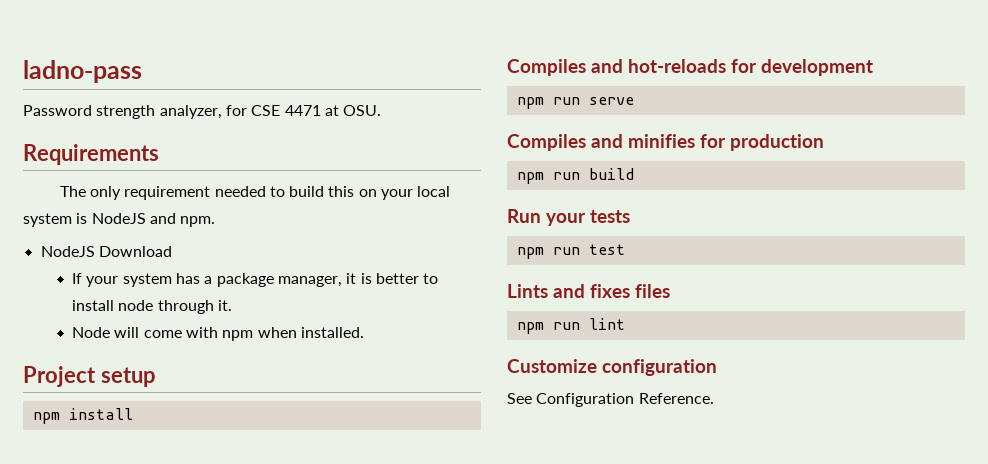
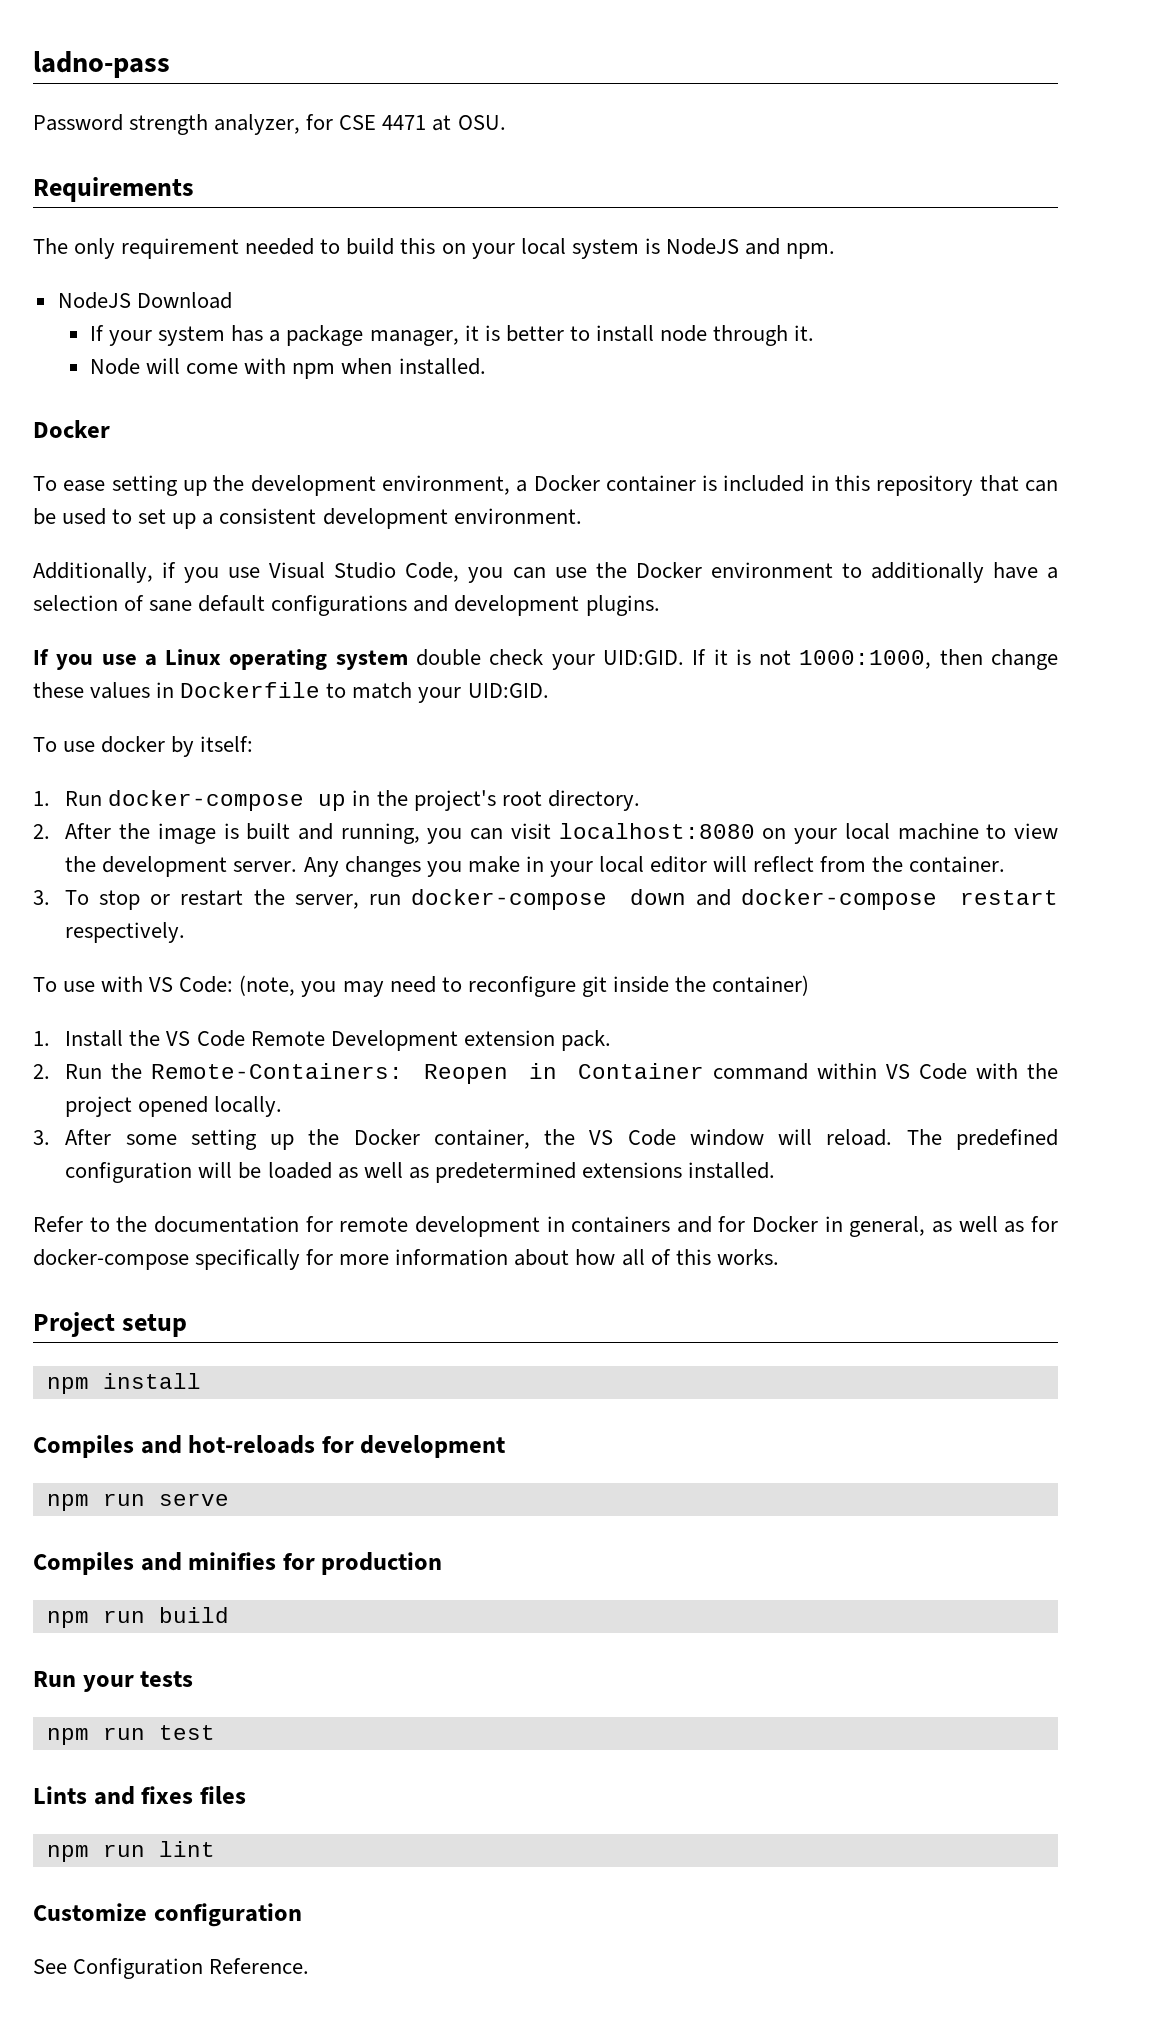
  Node will come with npm when installed.
+ Docker
+ To ease setting up the development environment, a Docker container is included in this repository that can be used to set up a consistent development environment.
+ Additionally, if you use Visual Studio Code, you can use the Docker environment to additionally have a selection of sane default configurations and development plugins.
+ If you use a Linux operating system double check your UID:GID. If it is not 1000:1000, then change these values in Dockerfile to match your UID:GID.
+ To use docker by itself:
+ 1. Run docker-compose up in the project's root directory.
+ 2. After the image is built and running, you can visit localhost:8080 on your local machine to view the development server. Any changes you make in your local editor will reflect from the container.
+ 3. To stop or restart the server, run docker-compose down and docker-compose restart respectively.
+ To use with VS Code: (note, you may need to reconfigure git inside the container)
+ 1. Install the VS Code Remote Development extension pack.
+ 2. Run the Remote-Containers: Reopen in Container command within VS Code with the project opened locally.
+ 3. After some setting up the Docker container, the VS Code window will reload. The predefined configuration will be loaded as well as predetermined extensions installed.
+ Refer to the documentation for remote development in containers and for Docker in general, as well as for docker-compose specifically for more information about how all of this works.

